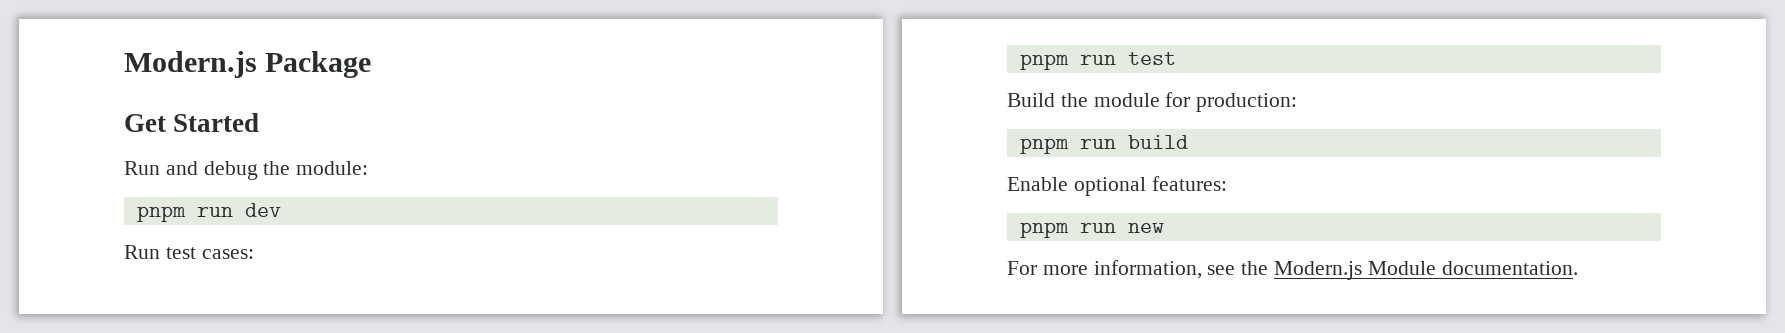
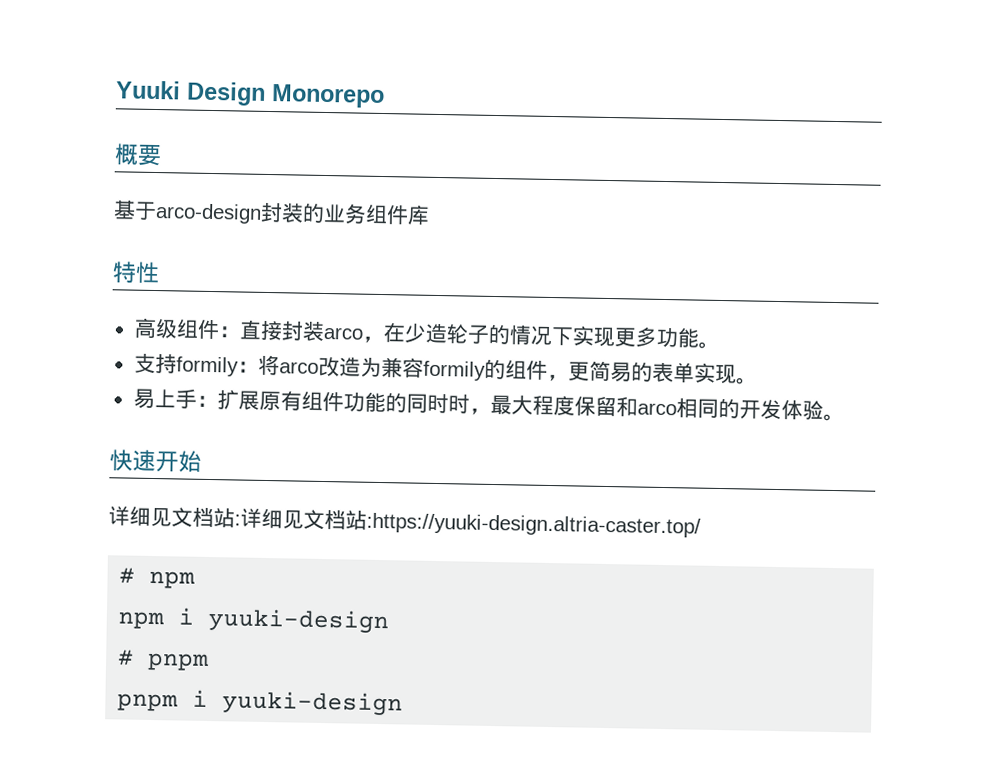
- Modern.js Package
- Get Started
- Run and debug the module:
- pnpm run dev
- Run test cases:
- pnpm run test
- Build the module for production:
- pnpm run build
- Enable optional features:
- pnpm run new
- For more information, see the Modern.js Module documentation.
+ Yuuki Design Monorepo
+ 概要
+ 基于arco-design封装的业务组件库
+ 特性
+ 高级组件：直接封装arco，在少造轮子的情况下实现更多功能。
+ 支持formily：将arco改造为兼容formily的组件，更简易的表单实现。
+ 易上手：扩展原有组件功能的同时时，最大程度保留和arco相同的开发体验。
+ 快速开始
+ 详细见文档站:详细见文档站:https://yuuki-design.altria-caster.top/
+ # npm
+ npm i yuuki-design
+ # pnpm
+ pnpm i yuuki-design

